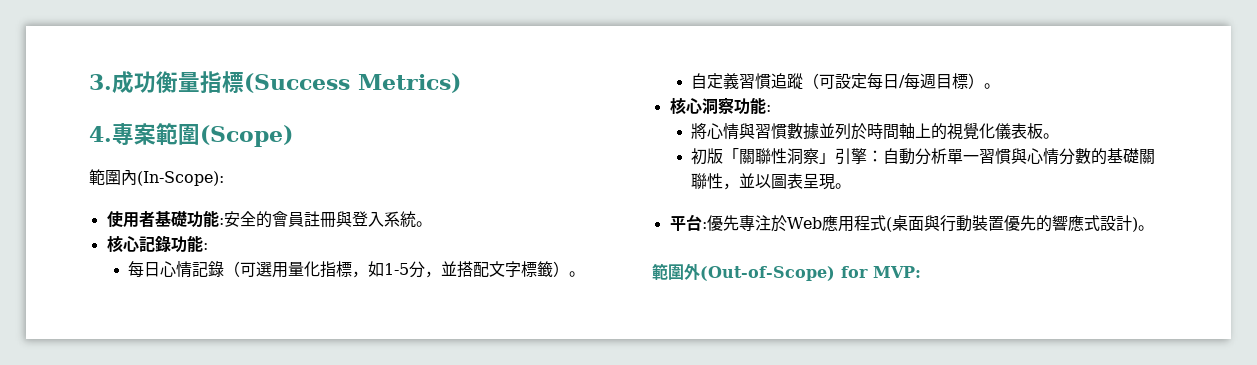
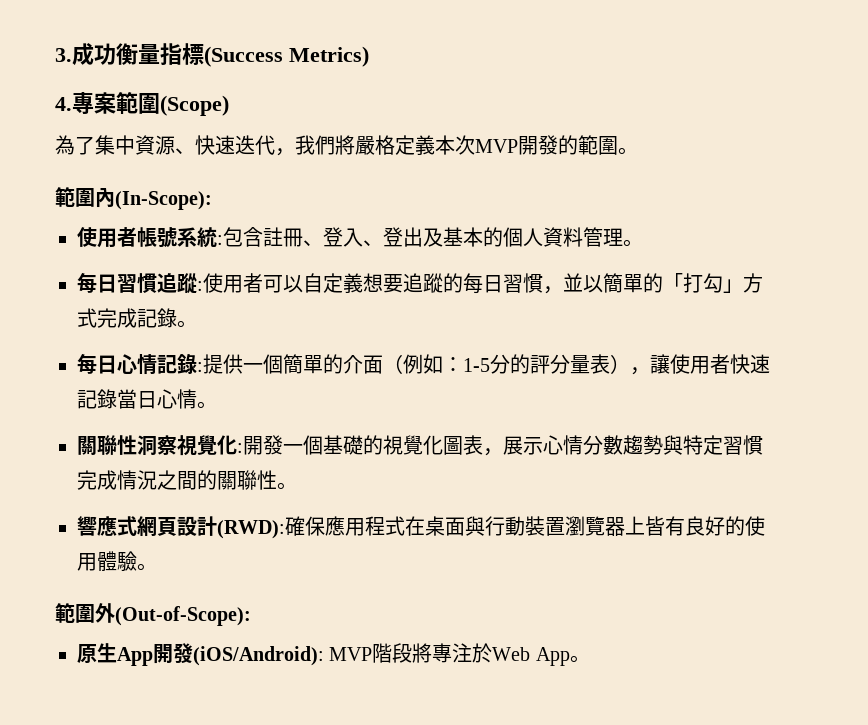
+ 為了集中資源、快速迭代，我們將嚴格定義本次MVP開發的範圍。
  範圍內(In-Scope):
- 使用者基礎功能:安全的會員註冊與登入系統。
- 核心記錄功能:
- 每日心情記錄（可選用量化指標，如1-5分，並搭配文字標籤）。
- 自定義習慣追蹤（可設定每日/每週目標）。
- 核心洞察功能:
- 將心情與習慣數據並列於時間軸上的視覺化儀表板。
- 初版「關聯性洞察」引擎：自動分析單一習慣與心情分數的基礎關聯性，並以圖表呈現。
- 平台:優先專注於Web應用程式(桌面與行動裝置優先的響應式設計)。
- 範圍外(Out-of-Scope) for MVP:
+ 使用者帳號系統:包含註冊、登入、登出及基本的個人資料管理。
+ 每日習慣追蹤:使用者可以自定義想要追蹤的每日習慣，並以簡單的「打勾」方式完成記錄。
+ 每日心情記錄:提供一個簡單的介面（例如：1-5分的評分量表），讓使用者快速記錄當日心情。
+ 關聯性洞察視覺化:開發一個基礎的視覺化圖表，展示心情分數趨勢與特定習慣完成情況之間的關聯性。
+ 響應式網頁設計(RWD):確保應用程式在桌面與行動裝置瀏覽器上皆有良好的使用體驗。
+ 範圍外(Out-of-Scope):
+ 原生App開發(iOS/Android): MVP階段將專注於Web App。

